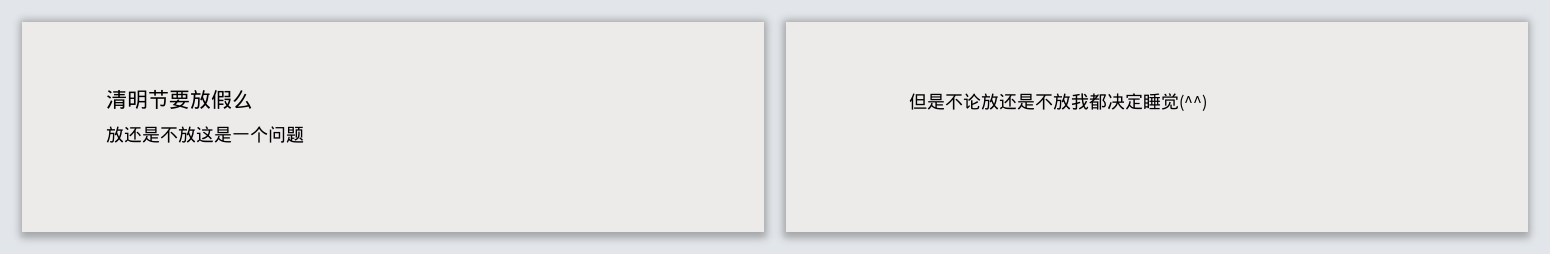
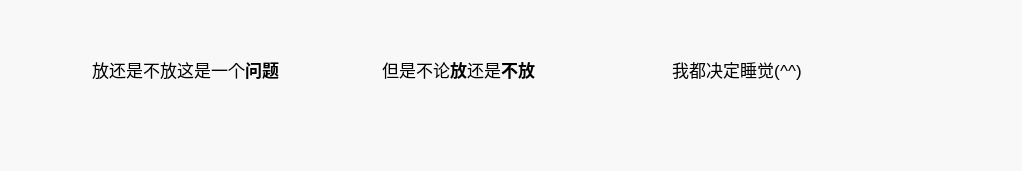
- 清明节要放假么
- 但是不论放还是不放我都决定睡觉(^^)
+ 但是不论放还是不放
+ 我都决定睡觉(^^)

